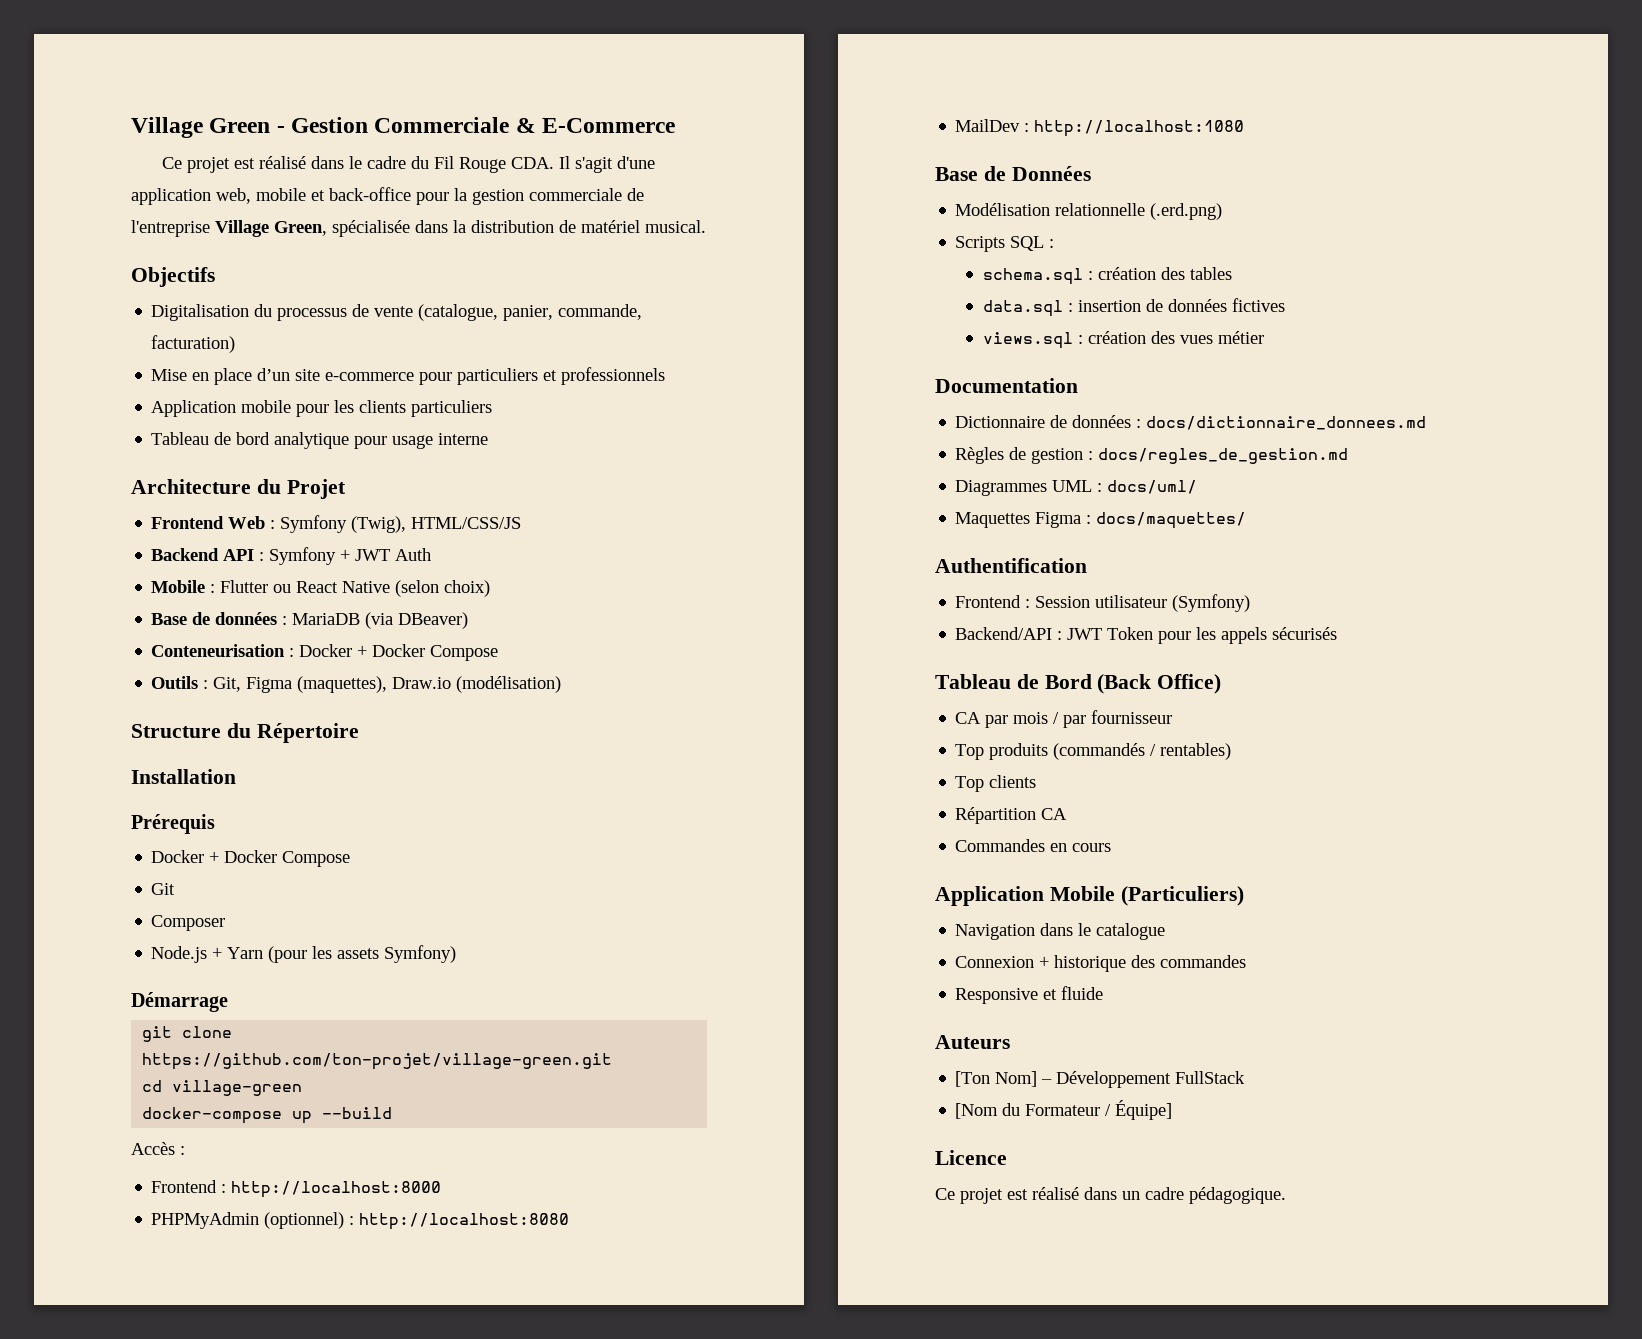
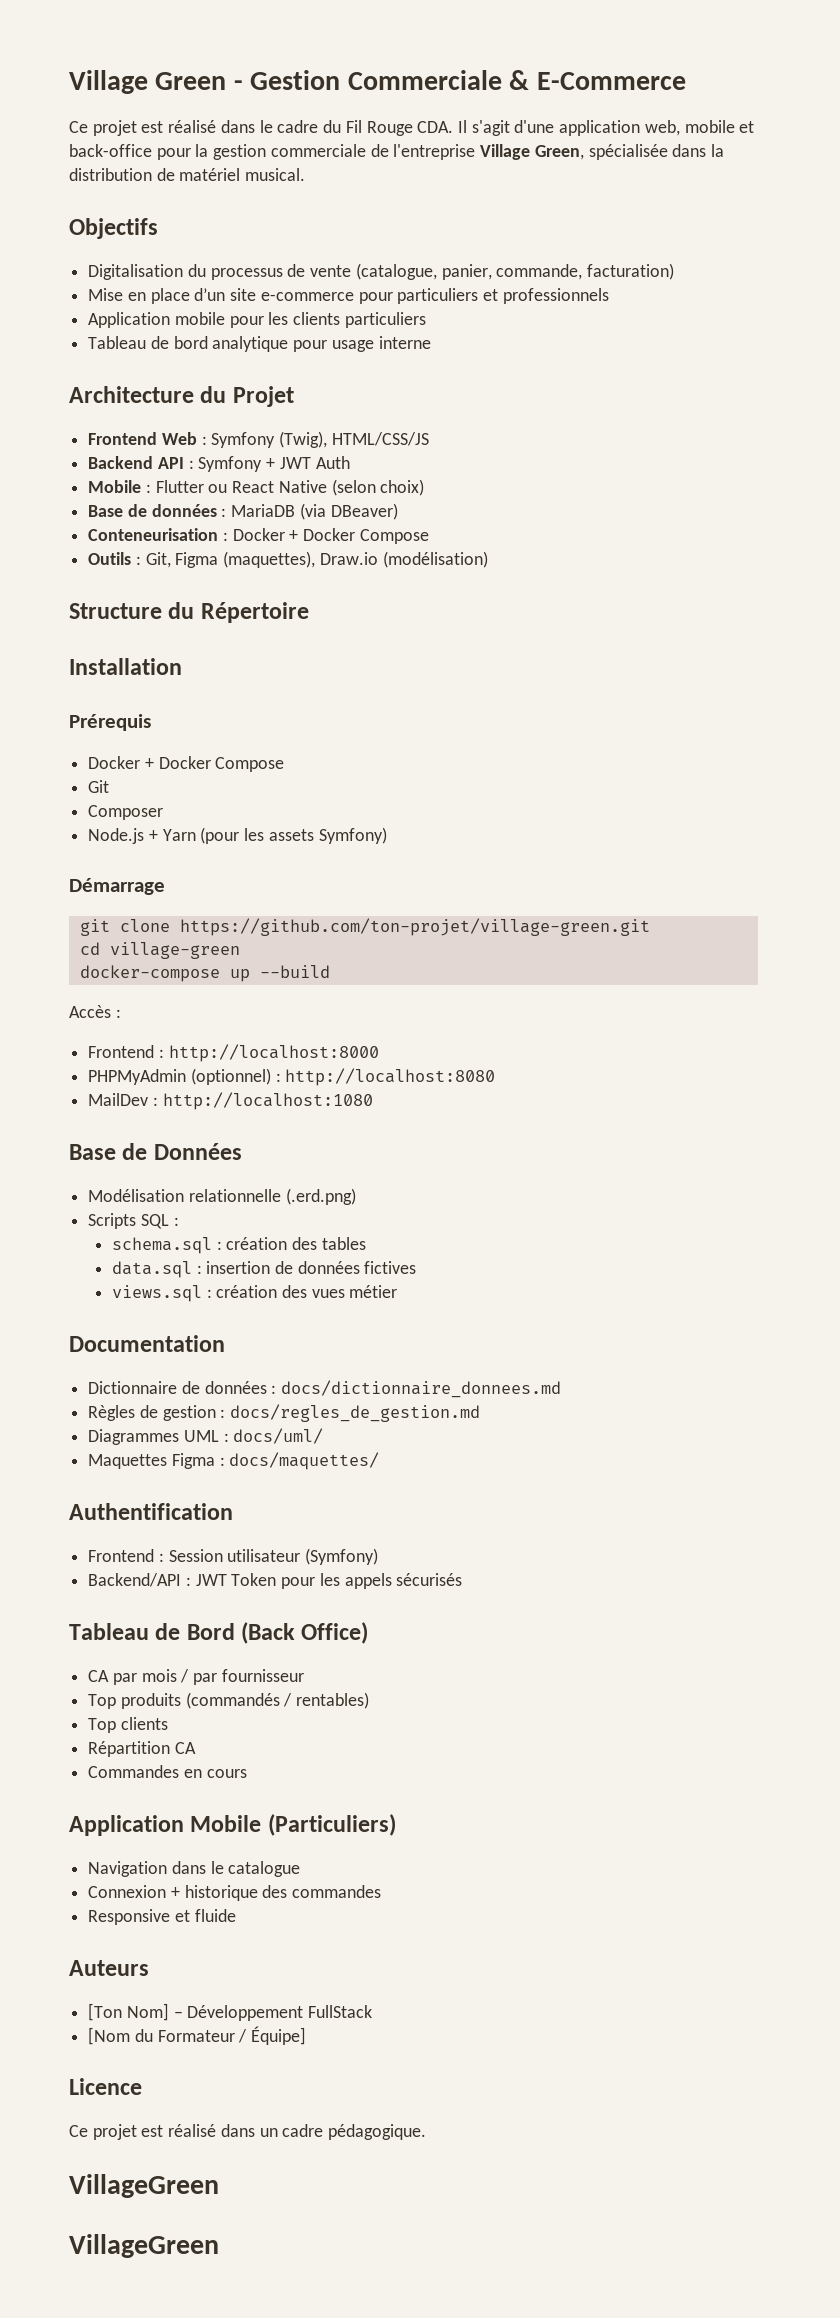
  Ce projet est réalisé dans un cadre pédagogique.
+ VillageGreen
+ VillageGreen

